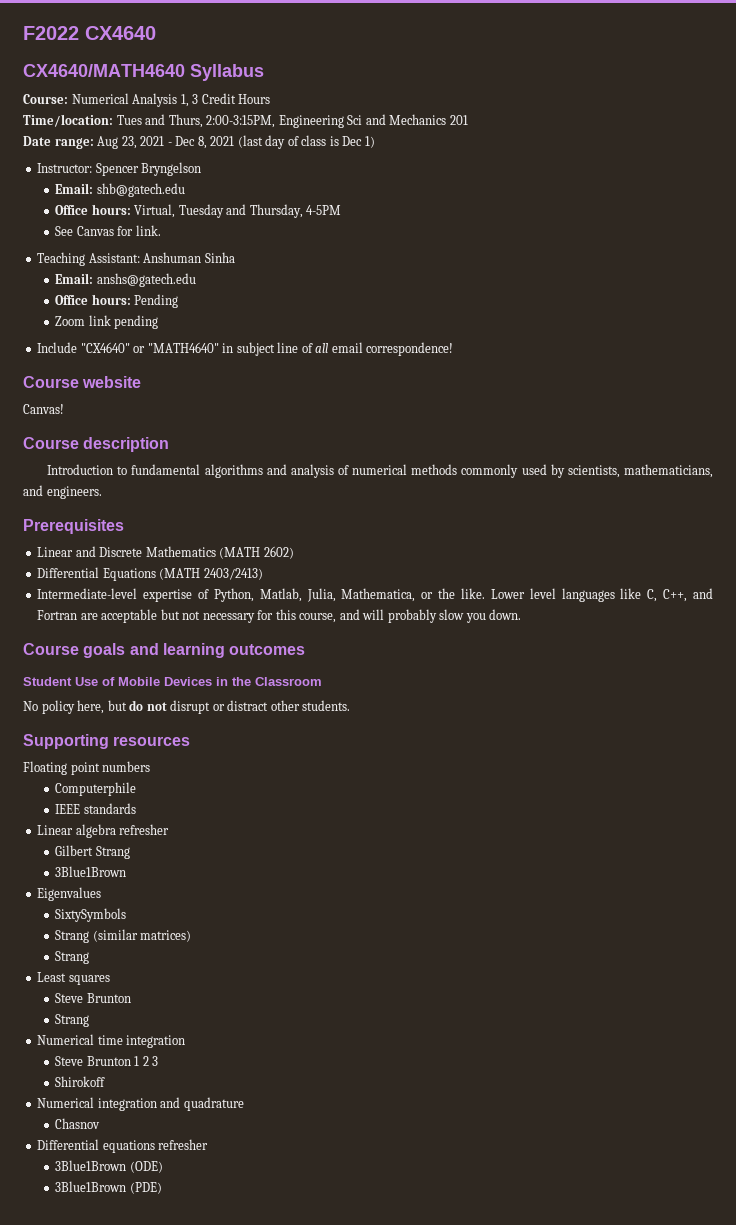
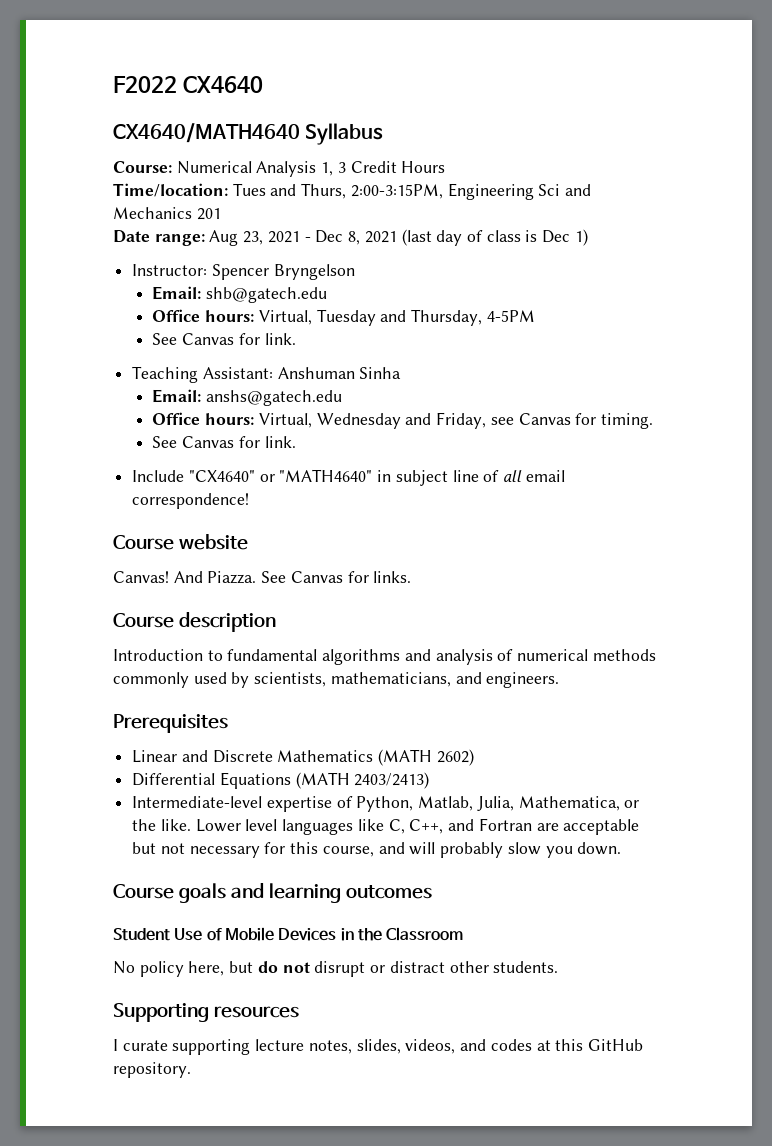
- Office hours: Pending
- Zoom link pending
+ Office hours: Virtual, Wednesday and Friday, see Canvas for timing.
+ See Canvas for link.
+ And Piazza. See Canvas for links.
- Floating point numbers
- Computerphile
- IEEE standards
- Linear algebra refresher
- Gilbert Strang
- 3Blue1Brown
- Eigenvalues
- SixtySymbols
- Strang (similar matrices)
- Strang
- Least squares
- Steve Brunton
- Strang
- Numerical time integration
- Steve Brunton 1 2 3
- Shirokoff
- Numerical integration and quadrature
- Chasnov
- Differential equations refresher
- 3Blue1Brown (ODE)
- 3Blue1Brown (PDE)
+ I curate supporting lecture notes, slides, videos, and codes at this GitHub repository.

